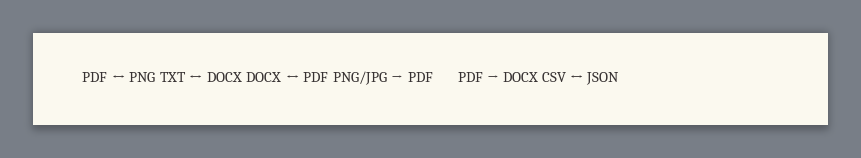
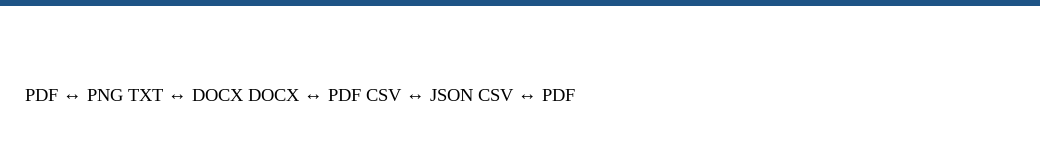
- PDF ↔ PNG TXT ↔ DOCX DOCX ↔ PDF PNG/JPG → PDF PDF → DOCX CSV ↔ JSON
+ PDF ↔ PNG TXT ↔ DOCX DOCX ↔ PDF CSV ↔ JSON CSV ↔ PDF

